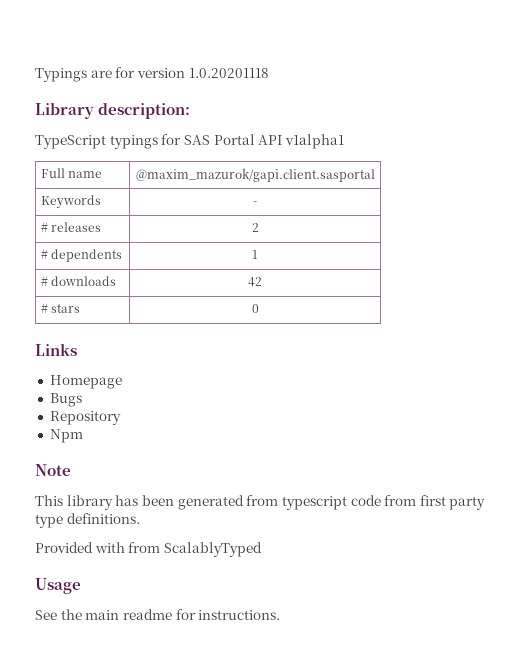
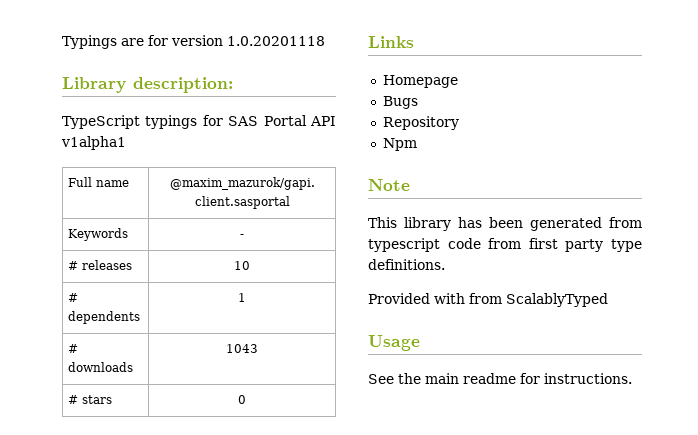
- # releases | 2
+ # releases | 10
- # downloads | 42
+ # downloads | 1043

